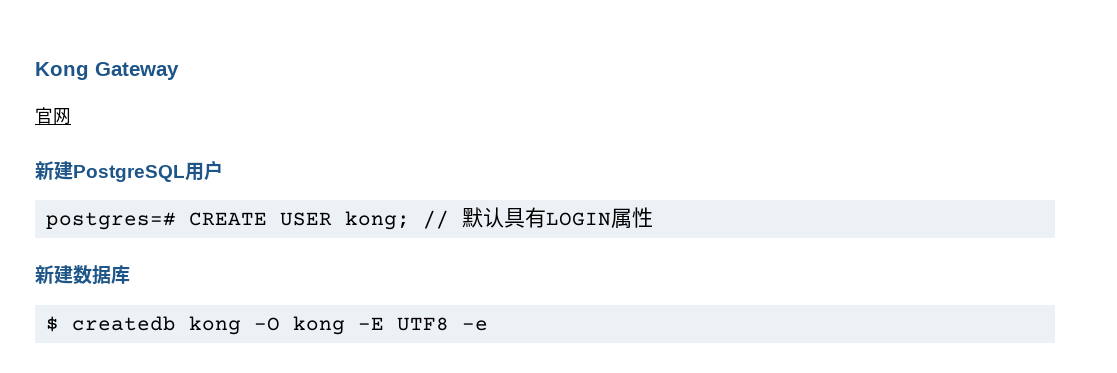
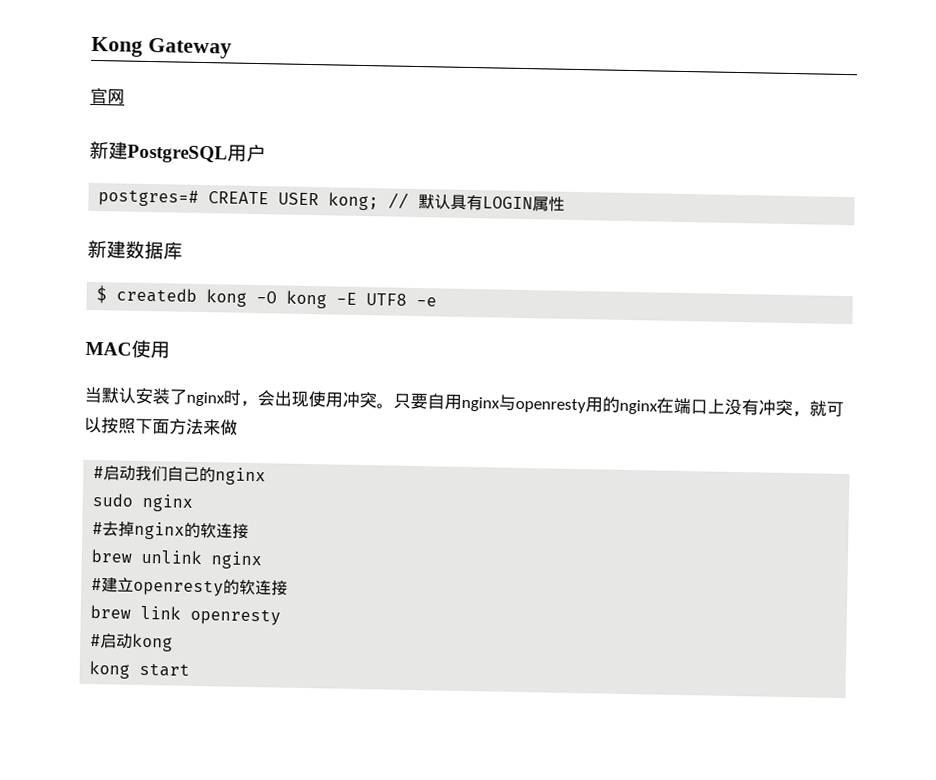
+ MAC使用
+ 当默认安装了nginx时，会出现使用冲突。只要自用nginx与openresty用的nginx在端口上没有冲突，就可以按照下面方法来做
+ #启动我们自己的nginx
+ sudo nginx
+ #去掉nginx的软连接
+ brew unlink nginx
+ #建立openresty的软连接
+ brew link openresty
+ #启动kong
+ kong start

